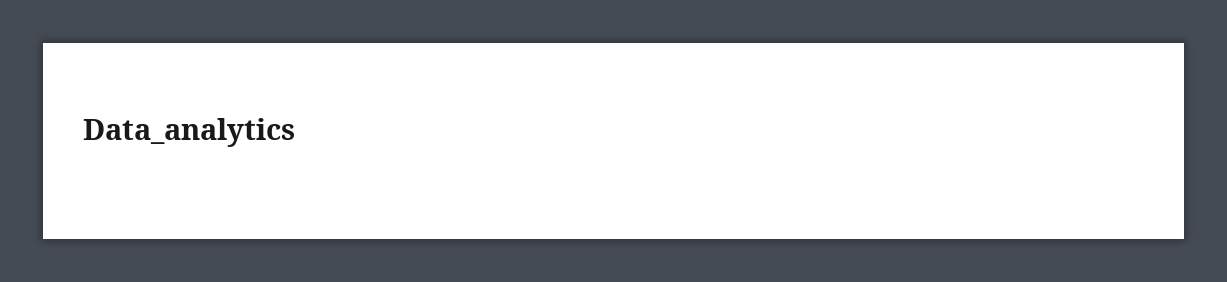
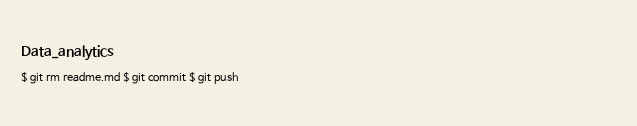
+ $ git rm readme.md $ git commit $ git push

